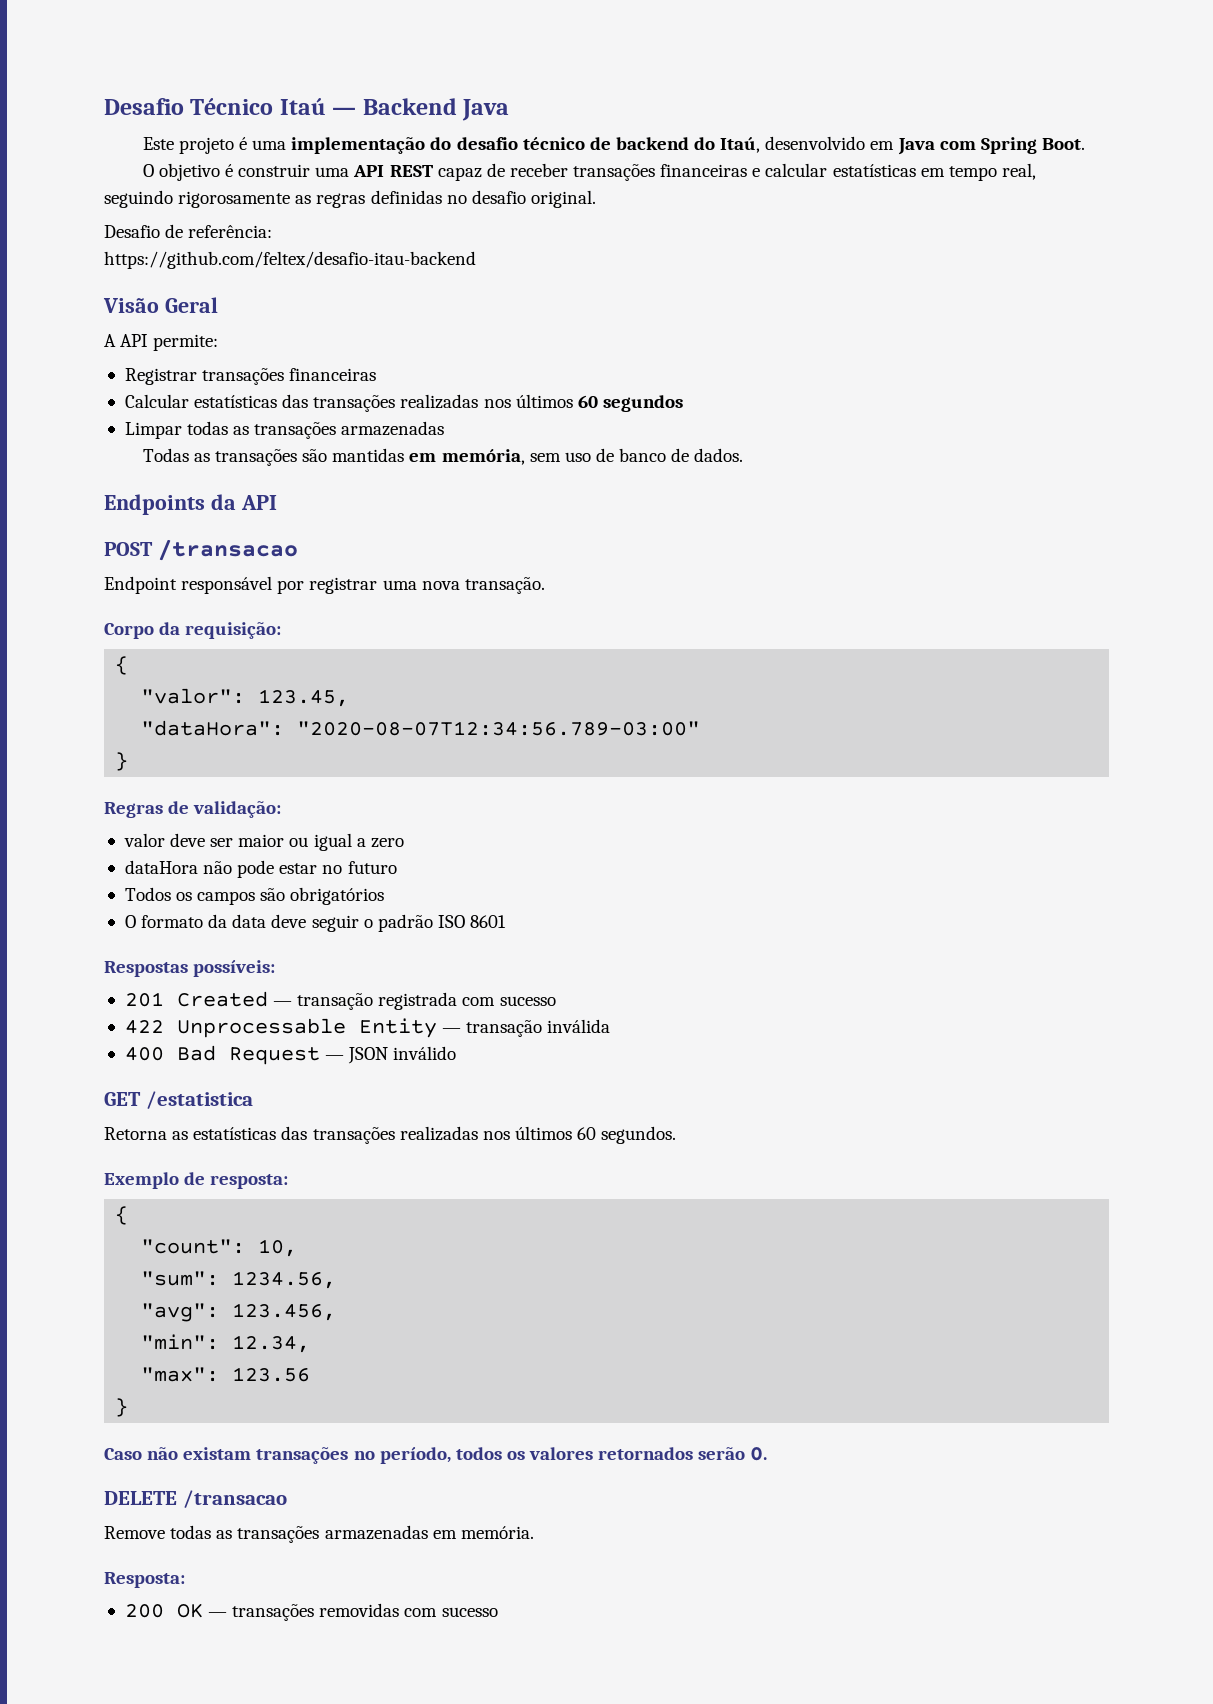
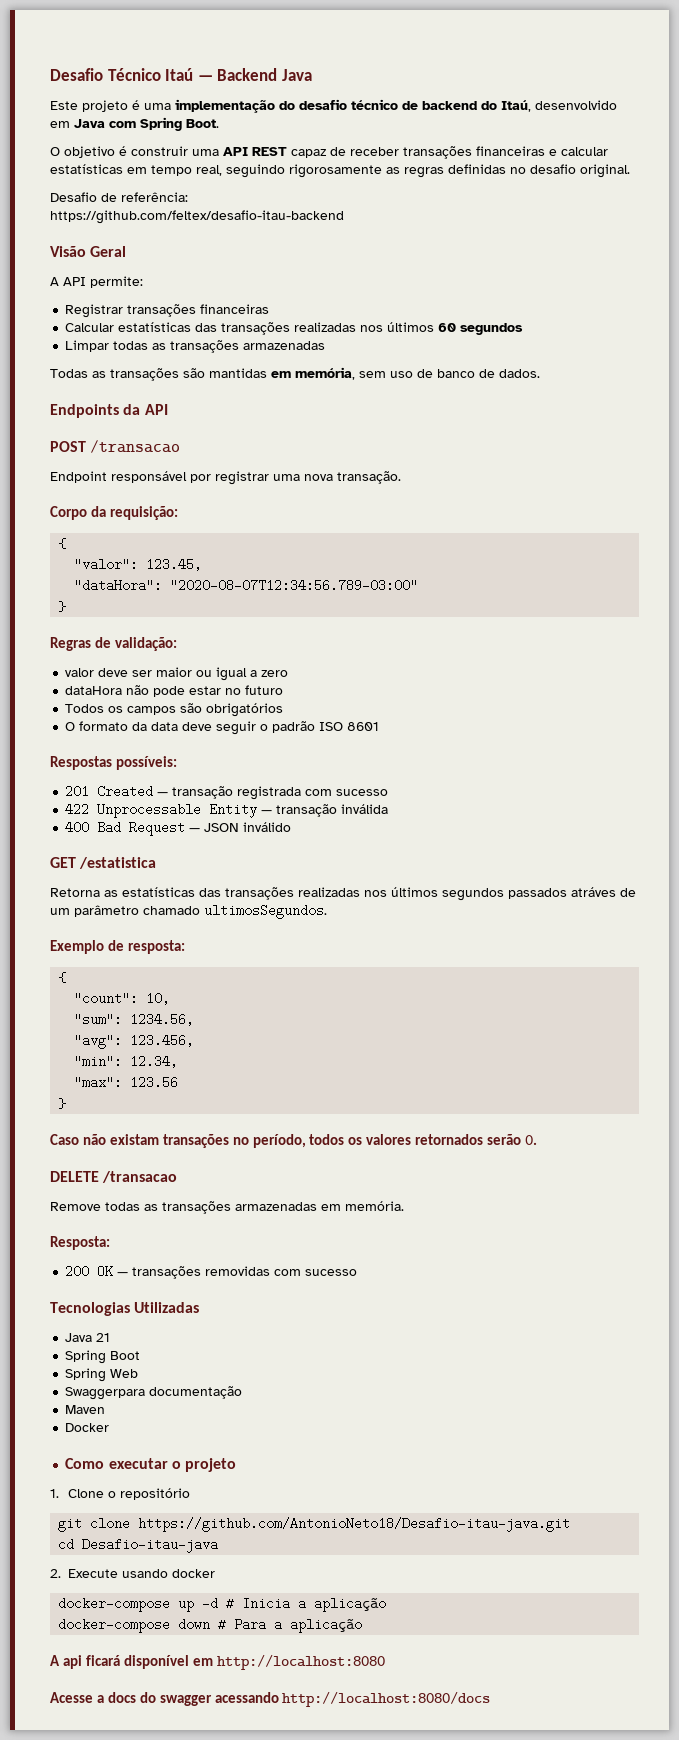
- Retorna as estatísticas das transações realizadas nos últimos 60 segundos.
+ Retorna as estatísticas das transações realizadas nos últimos segundos passados atráves de um parâmetro chamado ultimosSegundos.
+ Tecnologias Utilizadas
+ Java 21
+ Spring Boot
+ Spring Web
+ Swaggerpara documentação
+ Maven
+ Docker
+ Como executar o projeto
+ 1. Clone o repositório
+ git clone https://github.com/AntonioNeto18/Desafio-itau-java.git
+ cd Desafio-itau-java
+ 2. Execute usando docker
+ docker-compose up -d # Inicia a aplicação
+ docker-compose down # Para a aplicação
+ A api ficará disponível em http://localhost:8080
+ Acesse a docs do swagger acessando http://localhost:8080/docs

